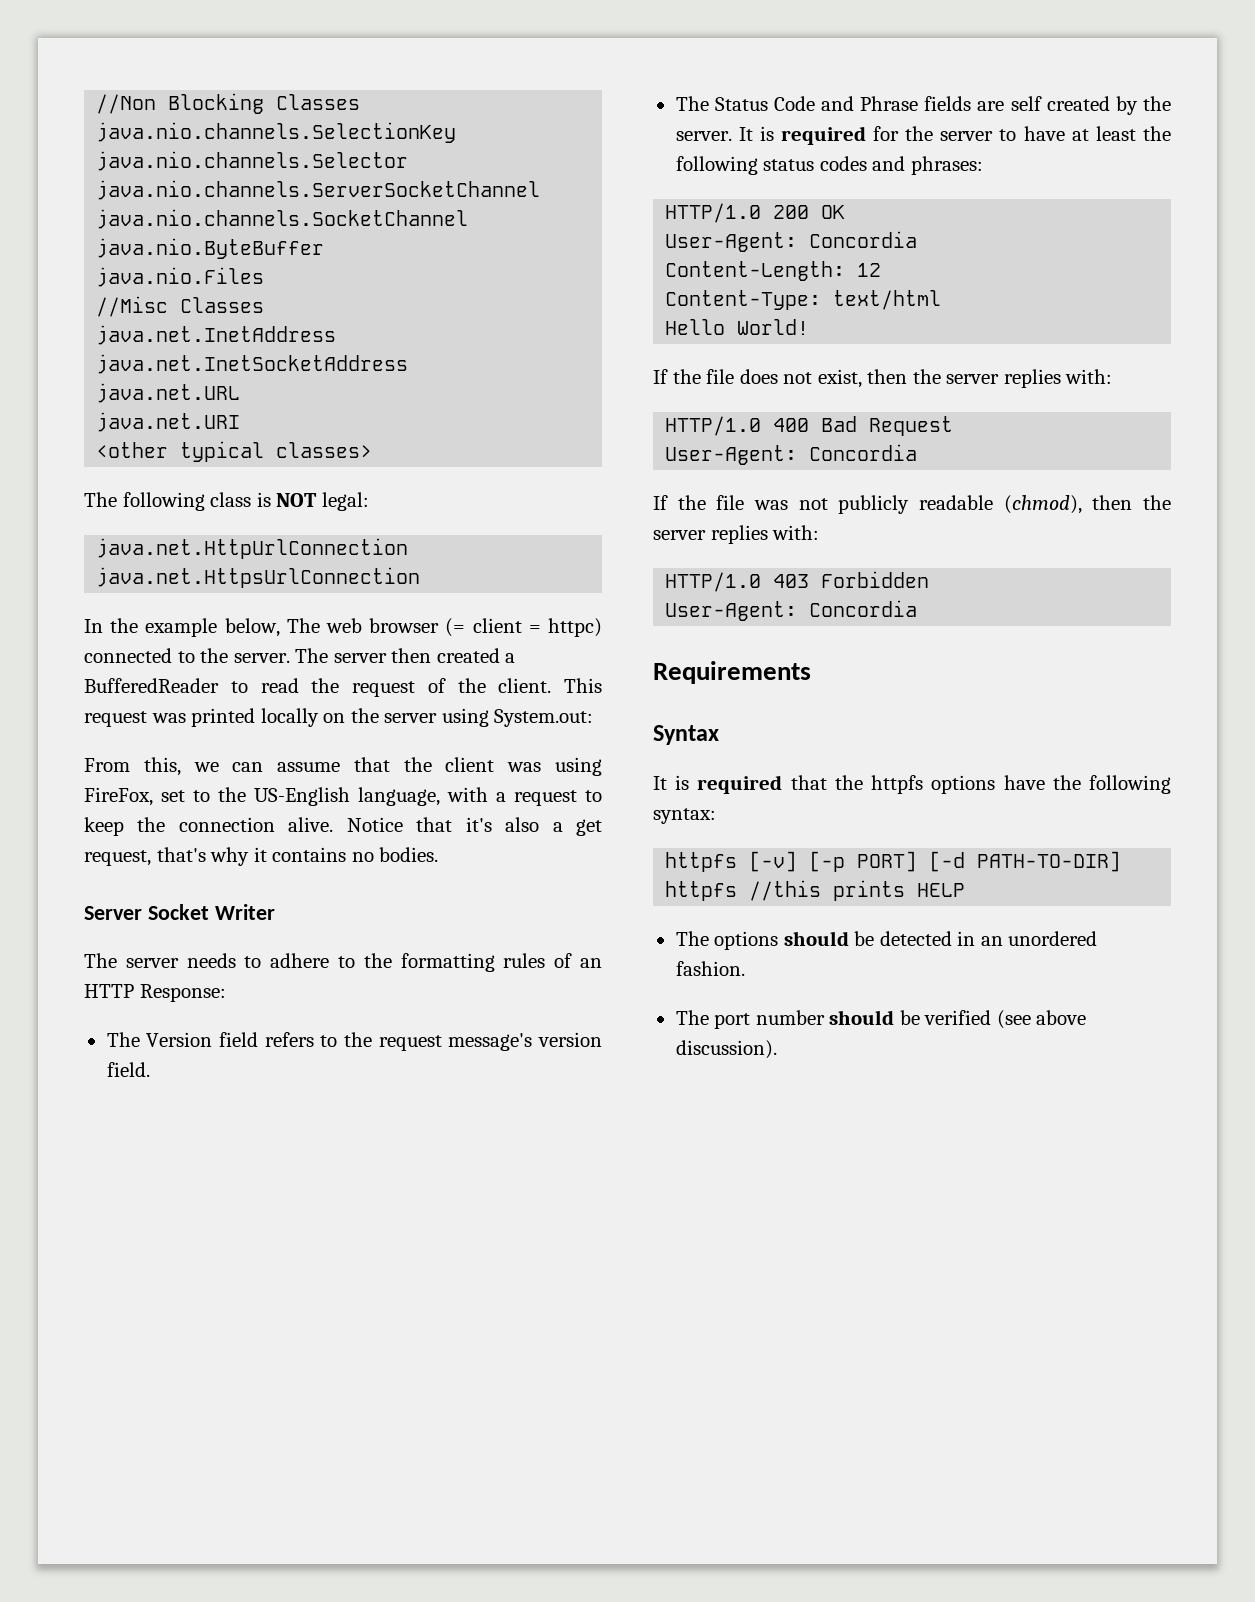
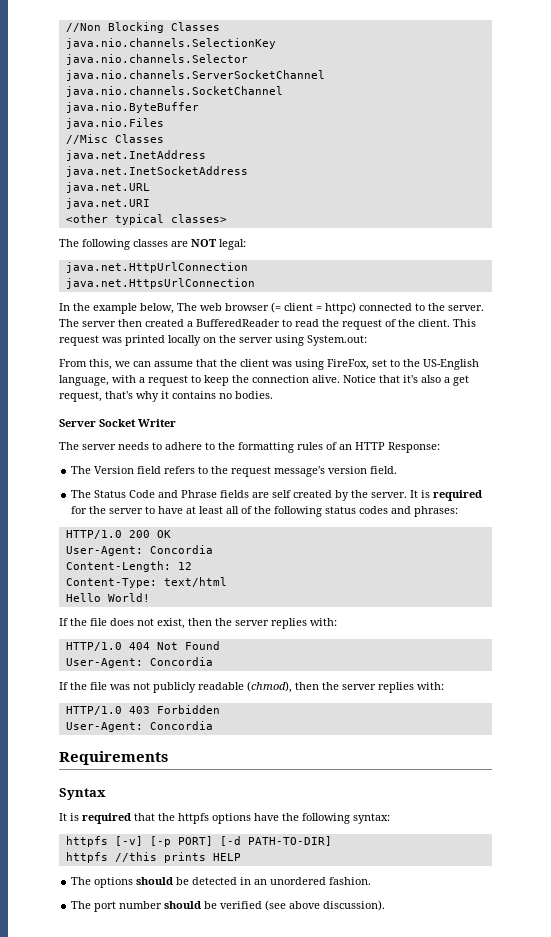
- The following class is NOT legal:
+ The following classes are NOT legal:
- It is required for the server to have at least the following status codes and phrases:
+ It is required for the server to have at least all of the following status codes and phrases:
- HTTP/1.0 400 Bad Request
+ HTTP/1.0 404 Not Found

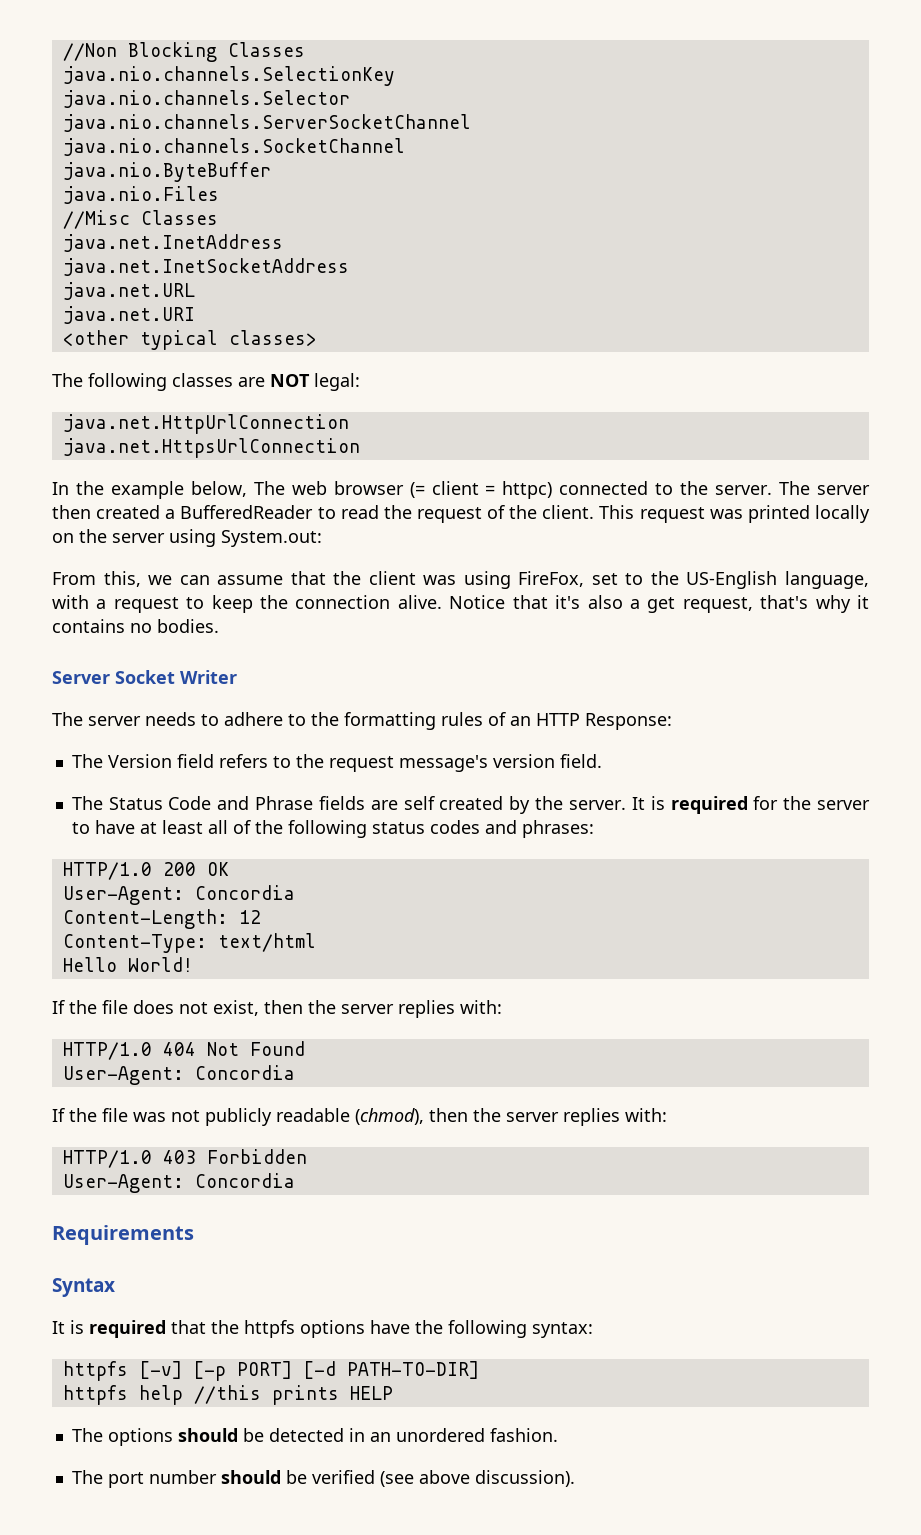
- httpfs //this prints HELP
+ httpfs help //this prints HELP

